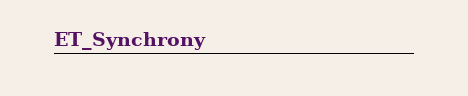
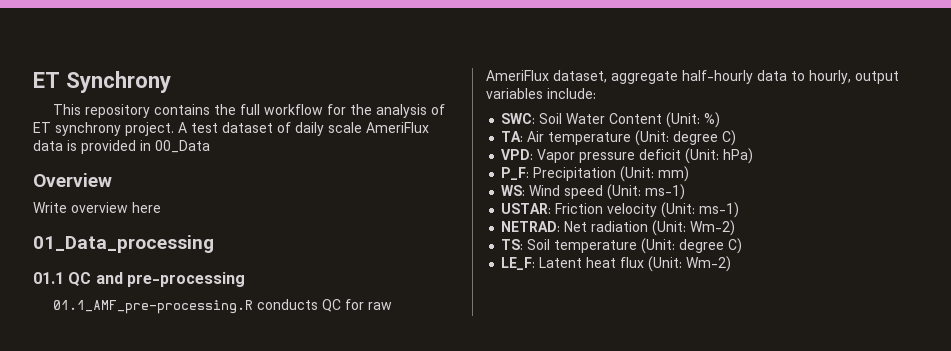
- ET_Synchrony
+ ET Synchrony
+ This repository contains the full workflow for the analysis of ET synchrony project. A test dataset of daily scale AmeriFlux data is provided in 00_Data
+ Overview
+ Write overview here
+ 01_Data_processing
+ 01.1 QC and pre-processing
+ 01.1_AMF_pre-processing.R conducts QC for raw AmeriFlux dataset, aggregate half-hourly data to hourly, output variables include:
+ SWC: Soil Water Content (Unit: %)
+ TA: Air temperature (Unit: degree C)
+ VPD: Vapor pressure deficit (Unit: hPa)
+ P_F: Precipitation (Unit: mm)
+ WS: Wind speed (Unit: ms-1)
+ USTAR: Friction velocity (Unit: ms-1)
+ NETRAD: Net radiation (Unit: Wm-2)
+ TS: Soil temperature (Unit: degree C)
+ LE_F: Latent heat flux (Unit: Wm-2)

